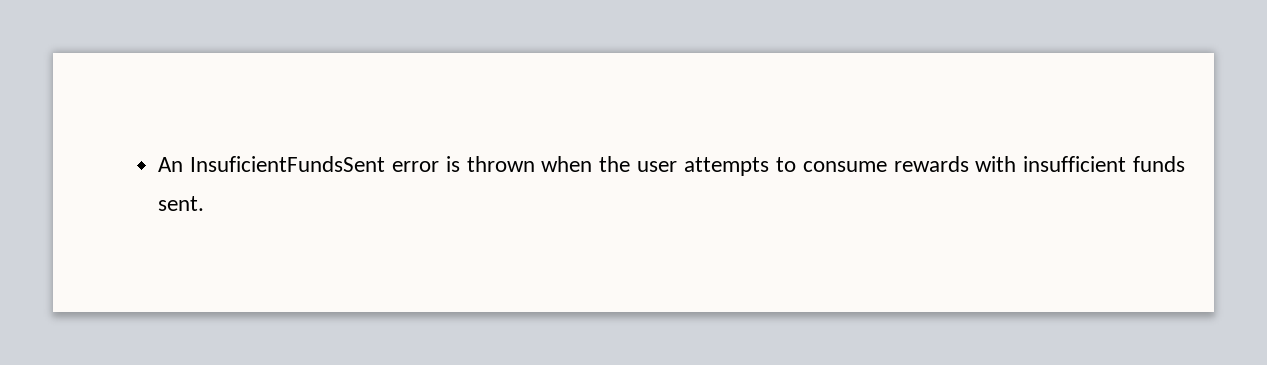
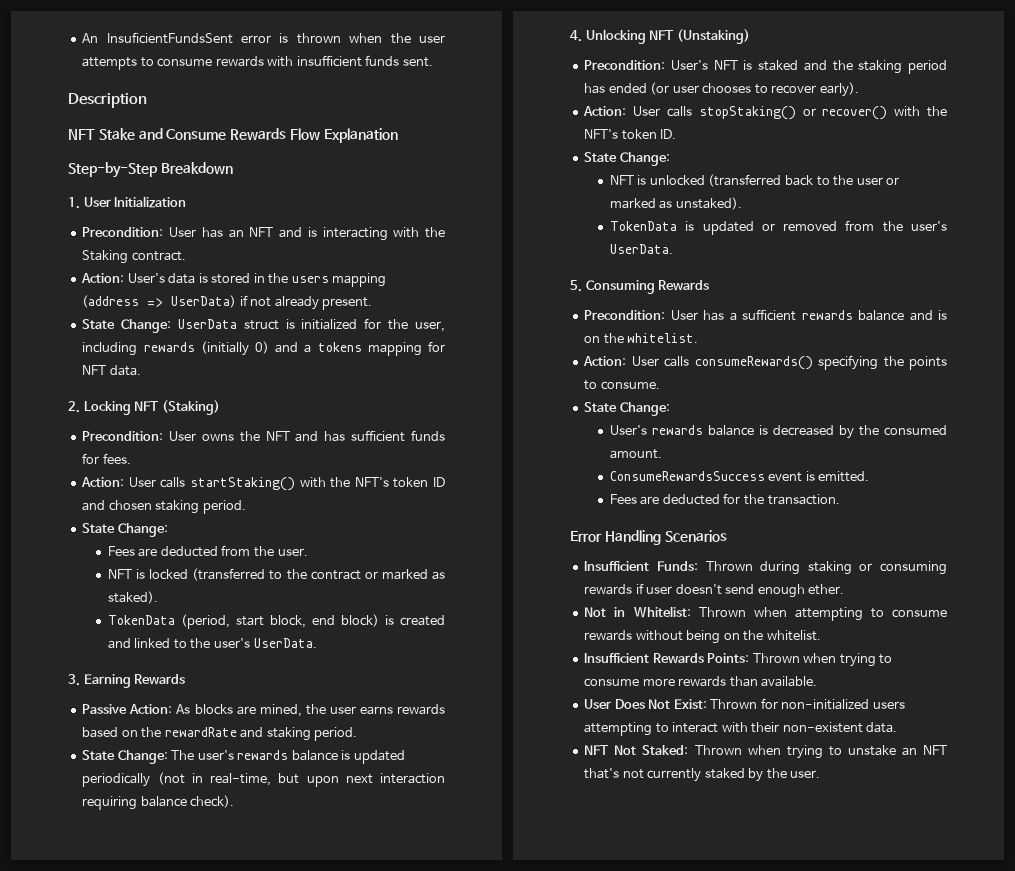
+ Description
+ NFT Stake and Consume Rewards Flow Explanation
+ Step-by-Step Breakdown
+ 1. User Initialization
+ Precondition: User has an NFT and is interacting with the Staking contract.
+ Action: User's data is stored in the users mapping (address => UserData) if not already present.
+ State Change: UserData struct is initialized for the user, including rewards (initially 0) and a tokens mapping for NFT data.
+ 2. Locking NFT (Staking)
+ Precondition: User owns the NFT and has sufficient funds for fees.
+ Action: User calls startStaking() with the NFT's token ID and chosen staking period.
+ State Change:
+ Fees are deducted from the user.
+ NFT is locked (transferred to the contract or marked as staked).
+ TokenData (period, start block, end block) is created and linked to the user's UserData.
+ 3. Earning Rewards
+ Passive Action: As blocks are mined, the user earns rewards based on the rewardRate and staking period.
+ State Change: The user's rewards balance is updated periodically (not in real-time, but upon next interaction requiring balance check).
+ 4. Unlocking NFT (Unstaking)
+ Precondition: User's NFT is staked and the staking period has ended (or user chooses to recover early).
+ Action: User calls stopStaking() or recover() with the NFT's token ID.
+ State Change:
+ NFT is unlocked (transferred back to the user or marked as unstaked).
+ TokenData is updated or removed from the user's UserData.
+ 5. Consuming Rewards
+ Precondition: User has a sufficient rewards balance and is on the whitelist.
+ Action: User calls consumeRewards() specifying the points to consume.
+ State Change:
+ User's rewards balance is decreased by the consumed amount.
+ ConsumeRewardsSuccess event is emitted.
+ Fees are deducted for the transaction.
+ Error Handling Scenarios
+ Insufficient Funds: Thrown during staking or consuming rewards if user doesn't send enough ether.
+ Not in Whitelist: Thrown when attempting to consume rewards without being on the whitelist.
+ Insufficient Rewards Points: Thrown when trying to consume more rewards than available.
+ User Does Not Exist: Thrown for non-initialized users attempting to interact with their non-existent data.
+ NFT Not Staked: Thrown when trying to unstake an NFT that's not currently staked by the user.

